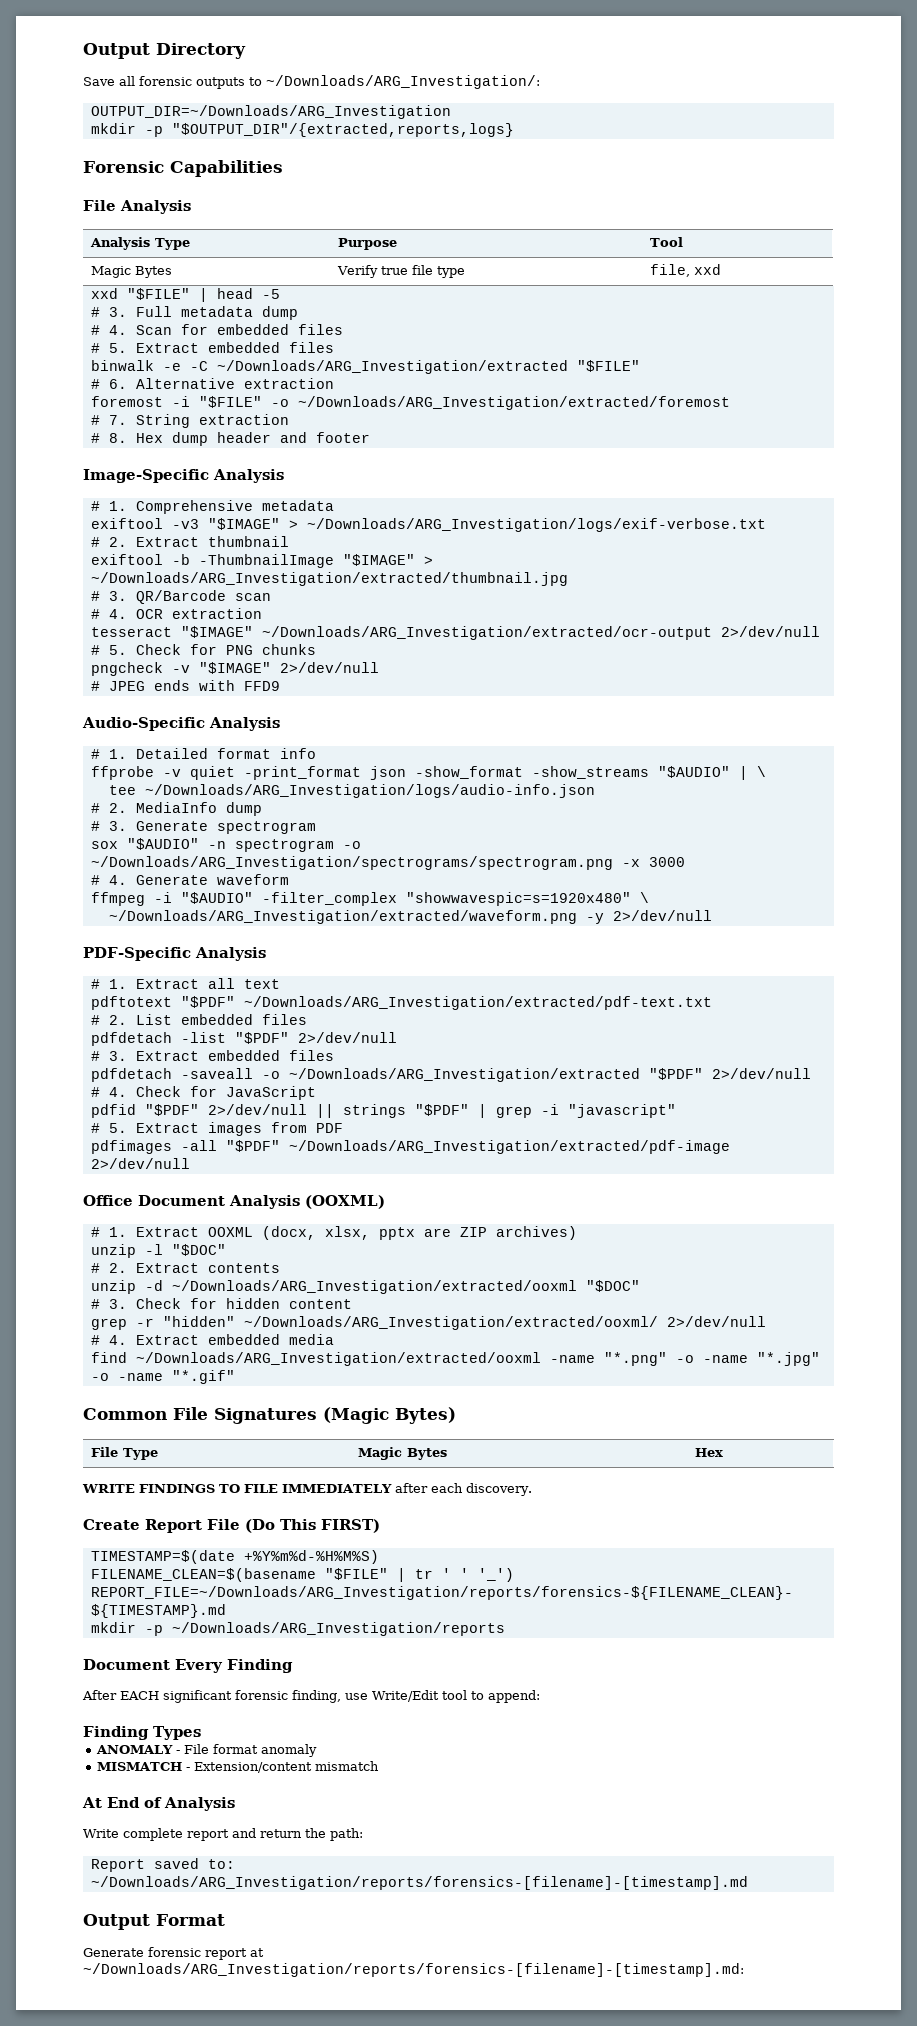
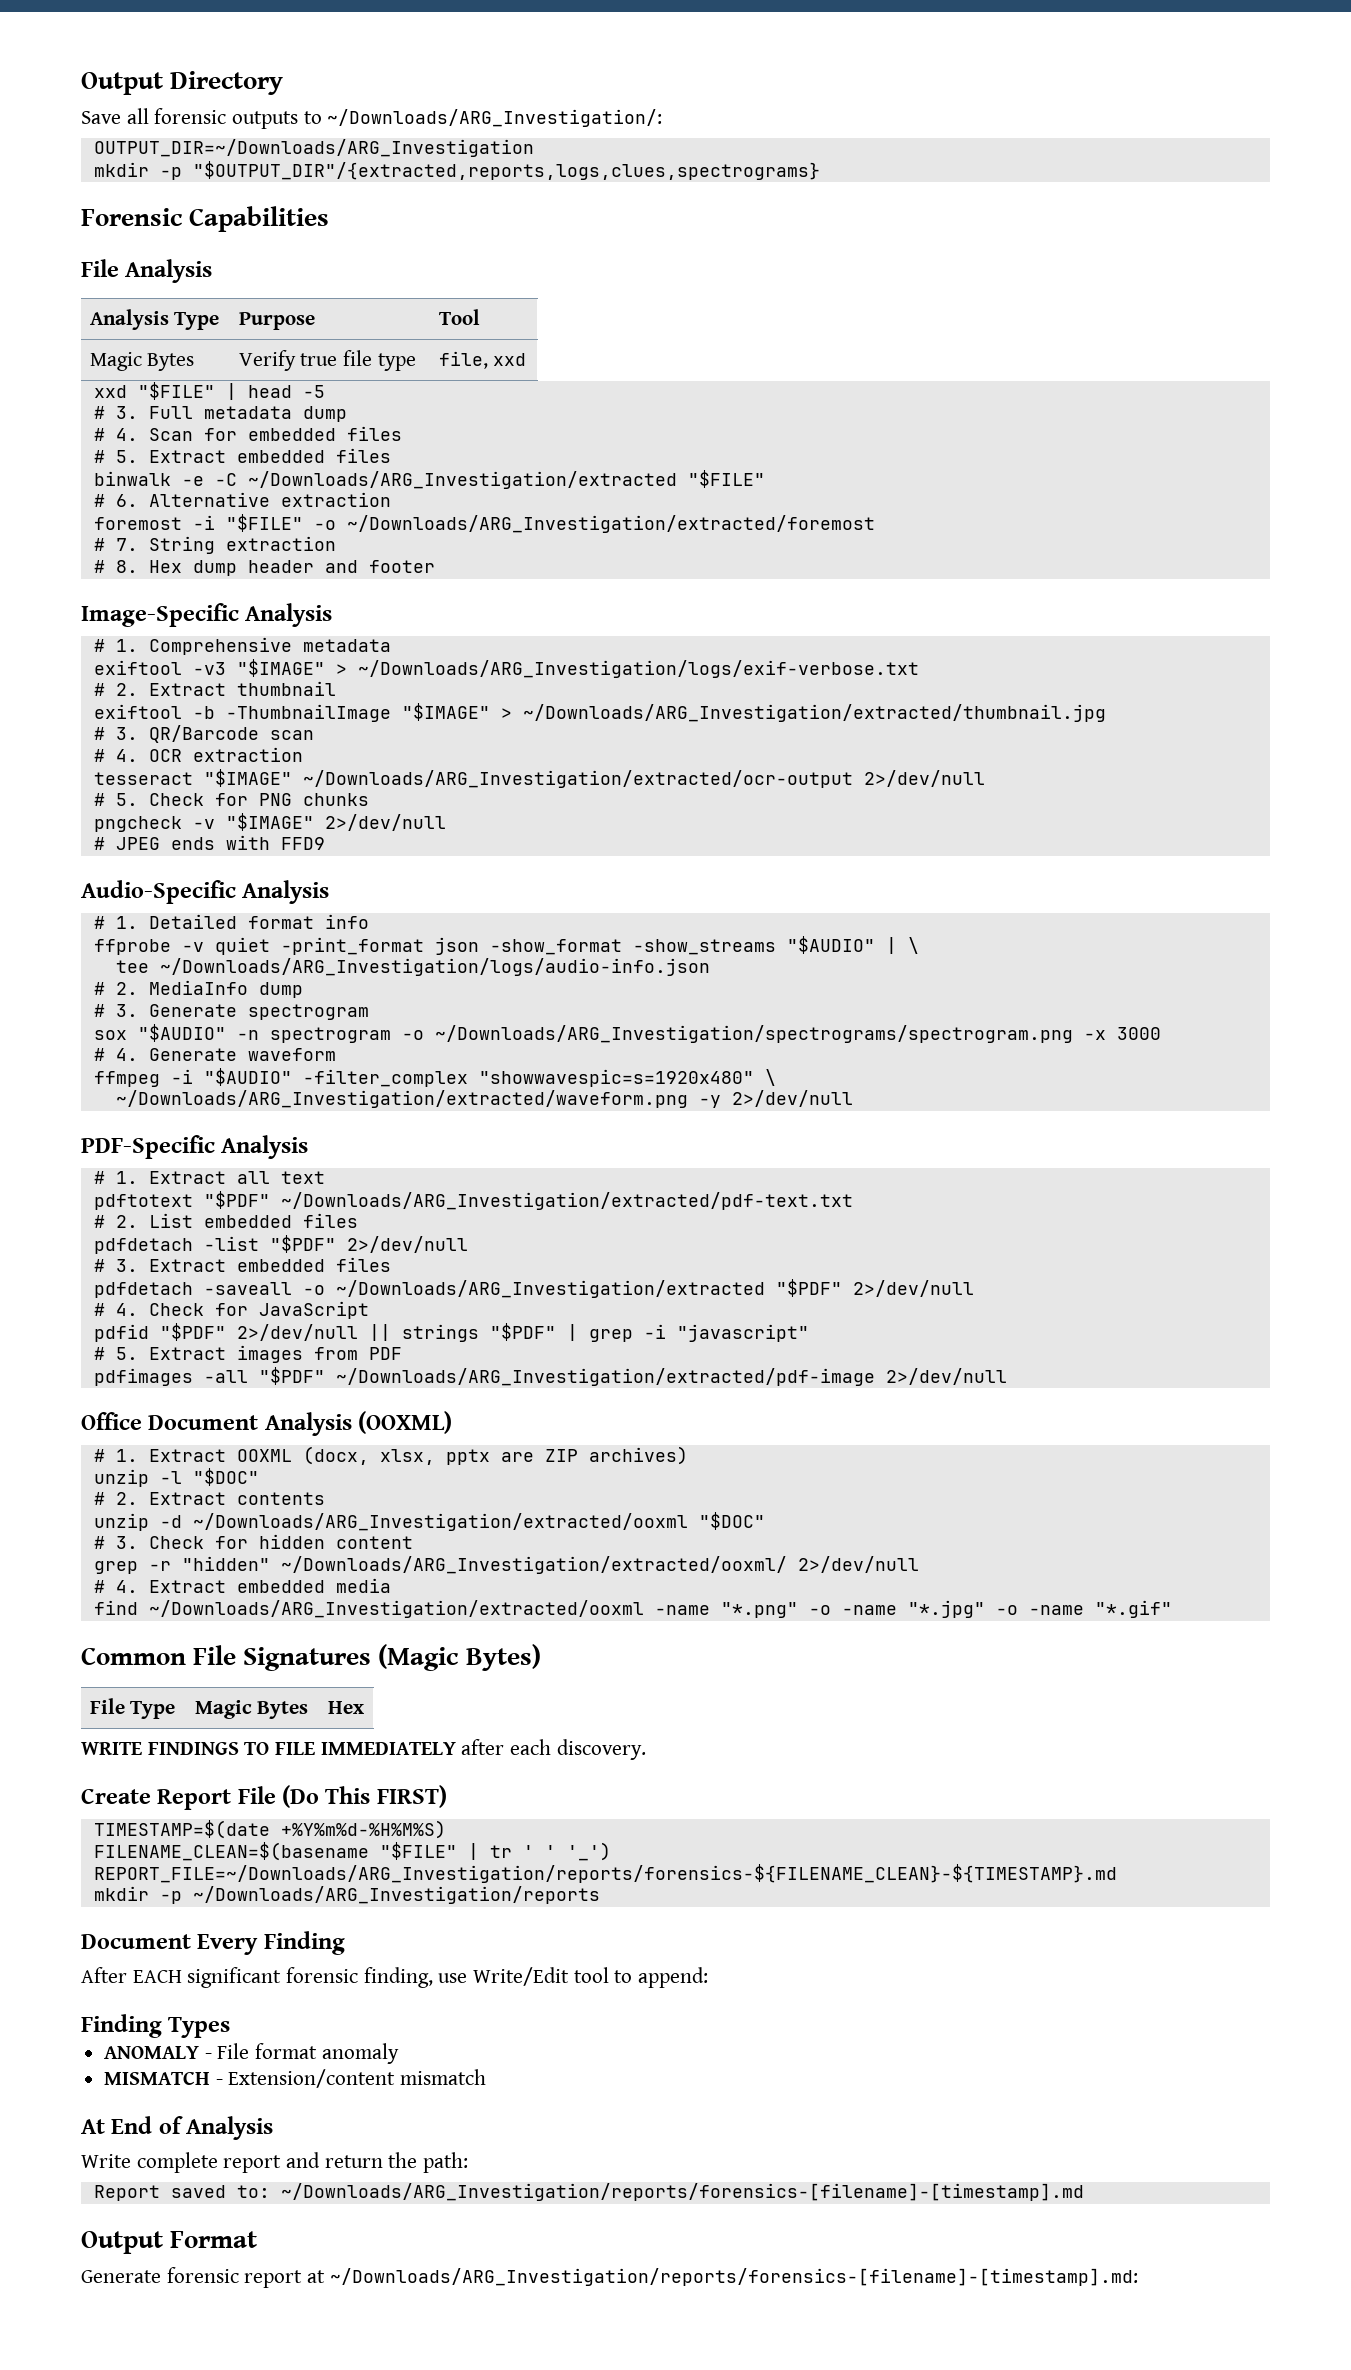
- mkdir -p "$OUTPUT_DIR"/{extracted,reports,logs}
+ mkdir -p "$OUTPUT_DIR"/{extracted,reports,logs,clues,spectrograms}

